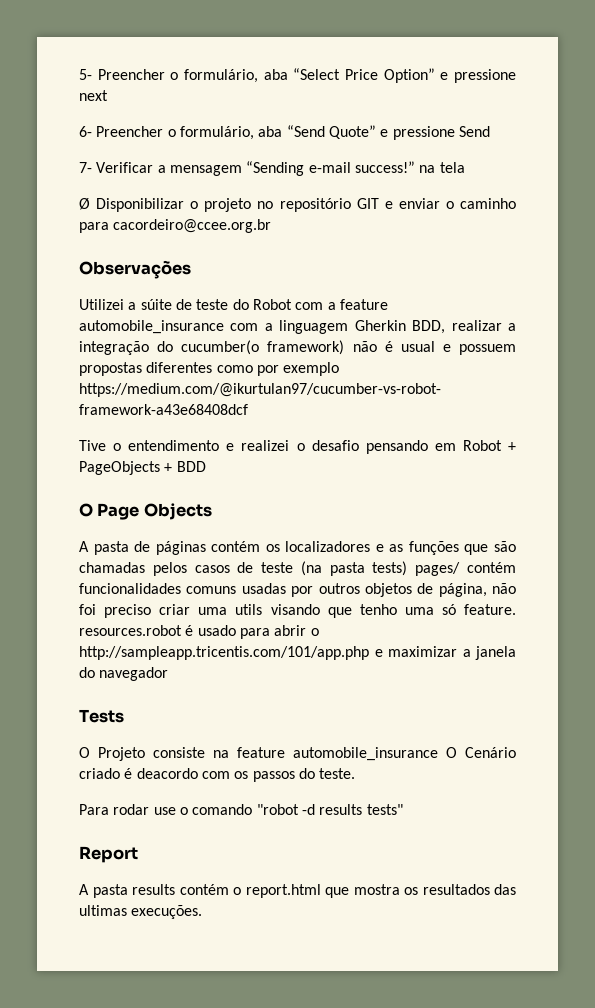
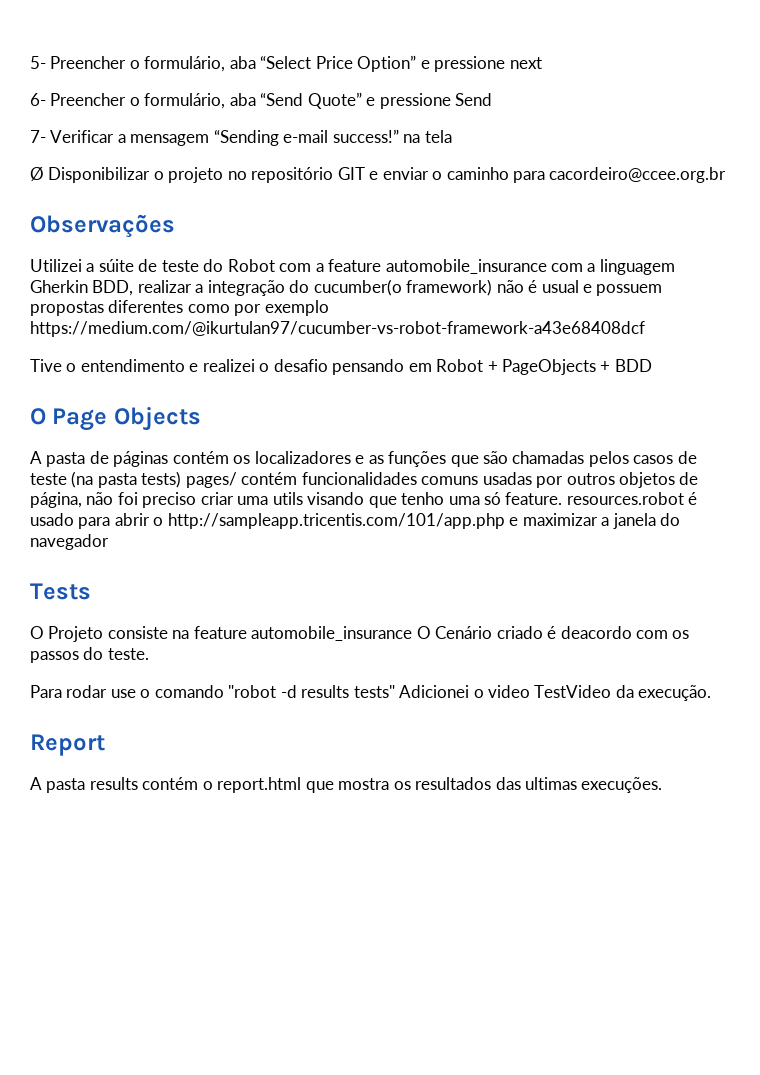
- Para rodar use o comando "robot -d results tests"
+ Para rodar use o comando "robot -d results tests" Adicionei o video TestVideo da execução.

